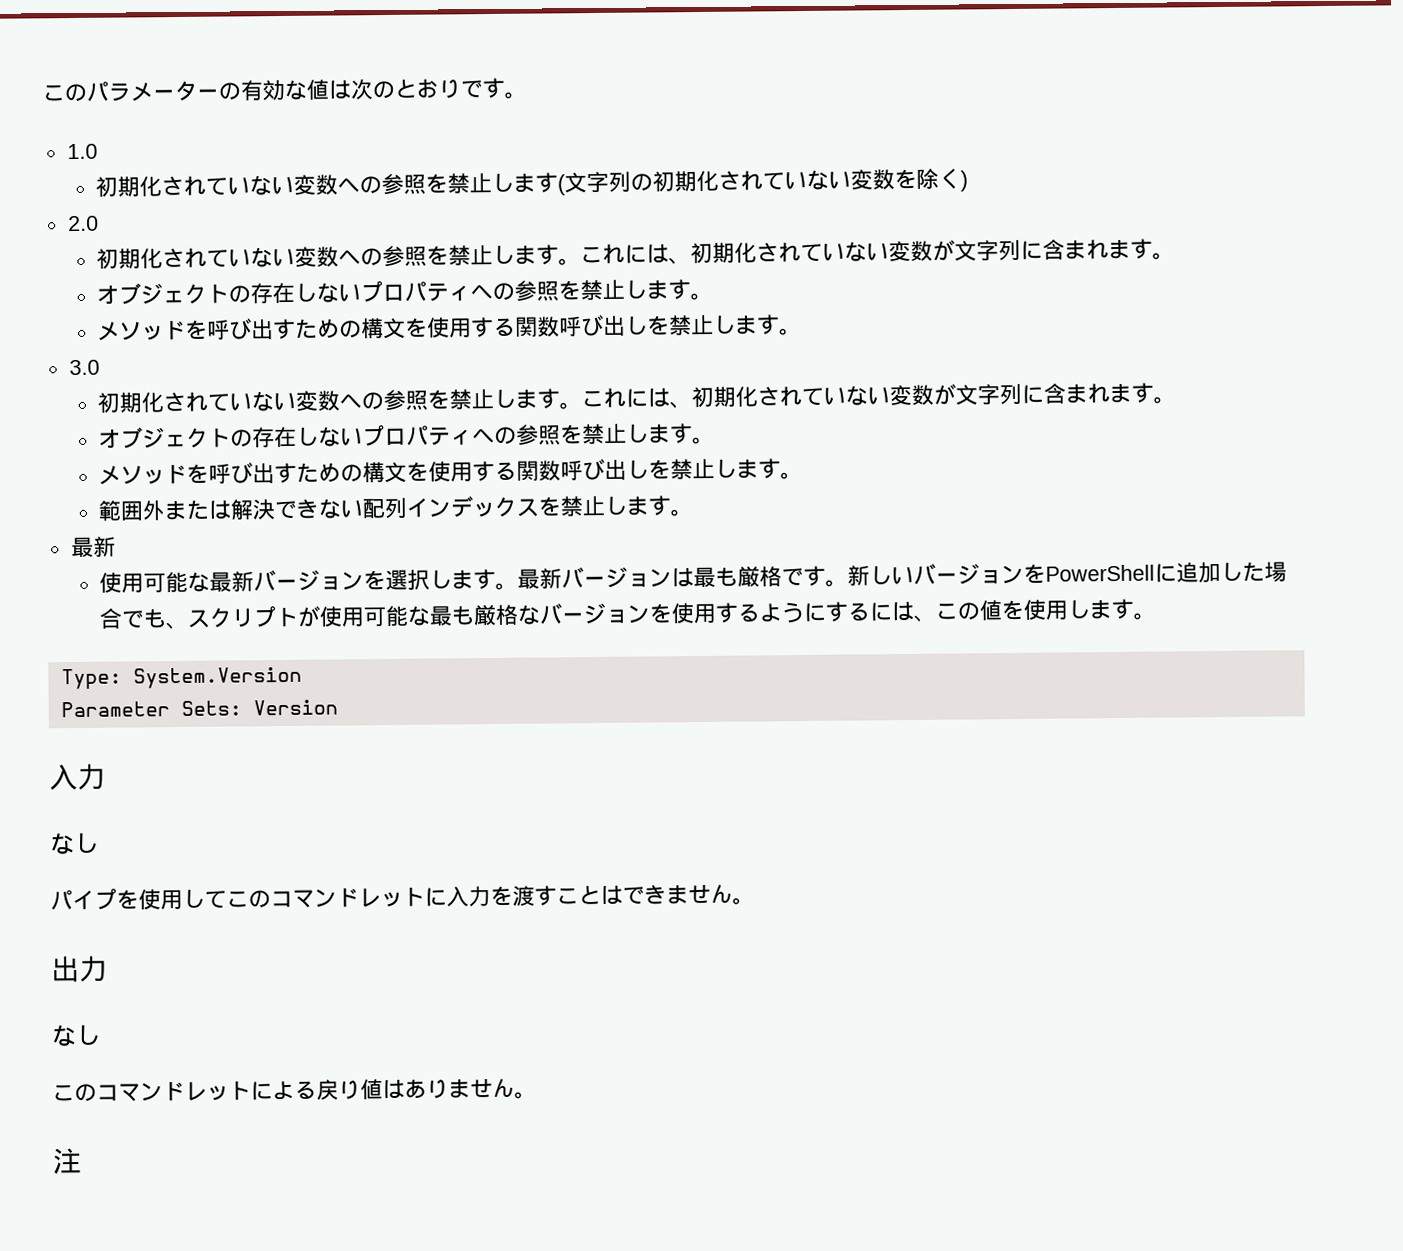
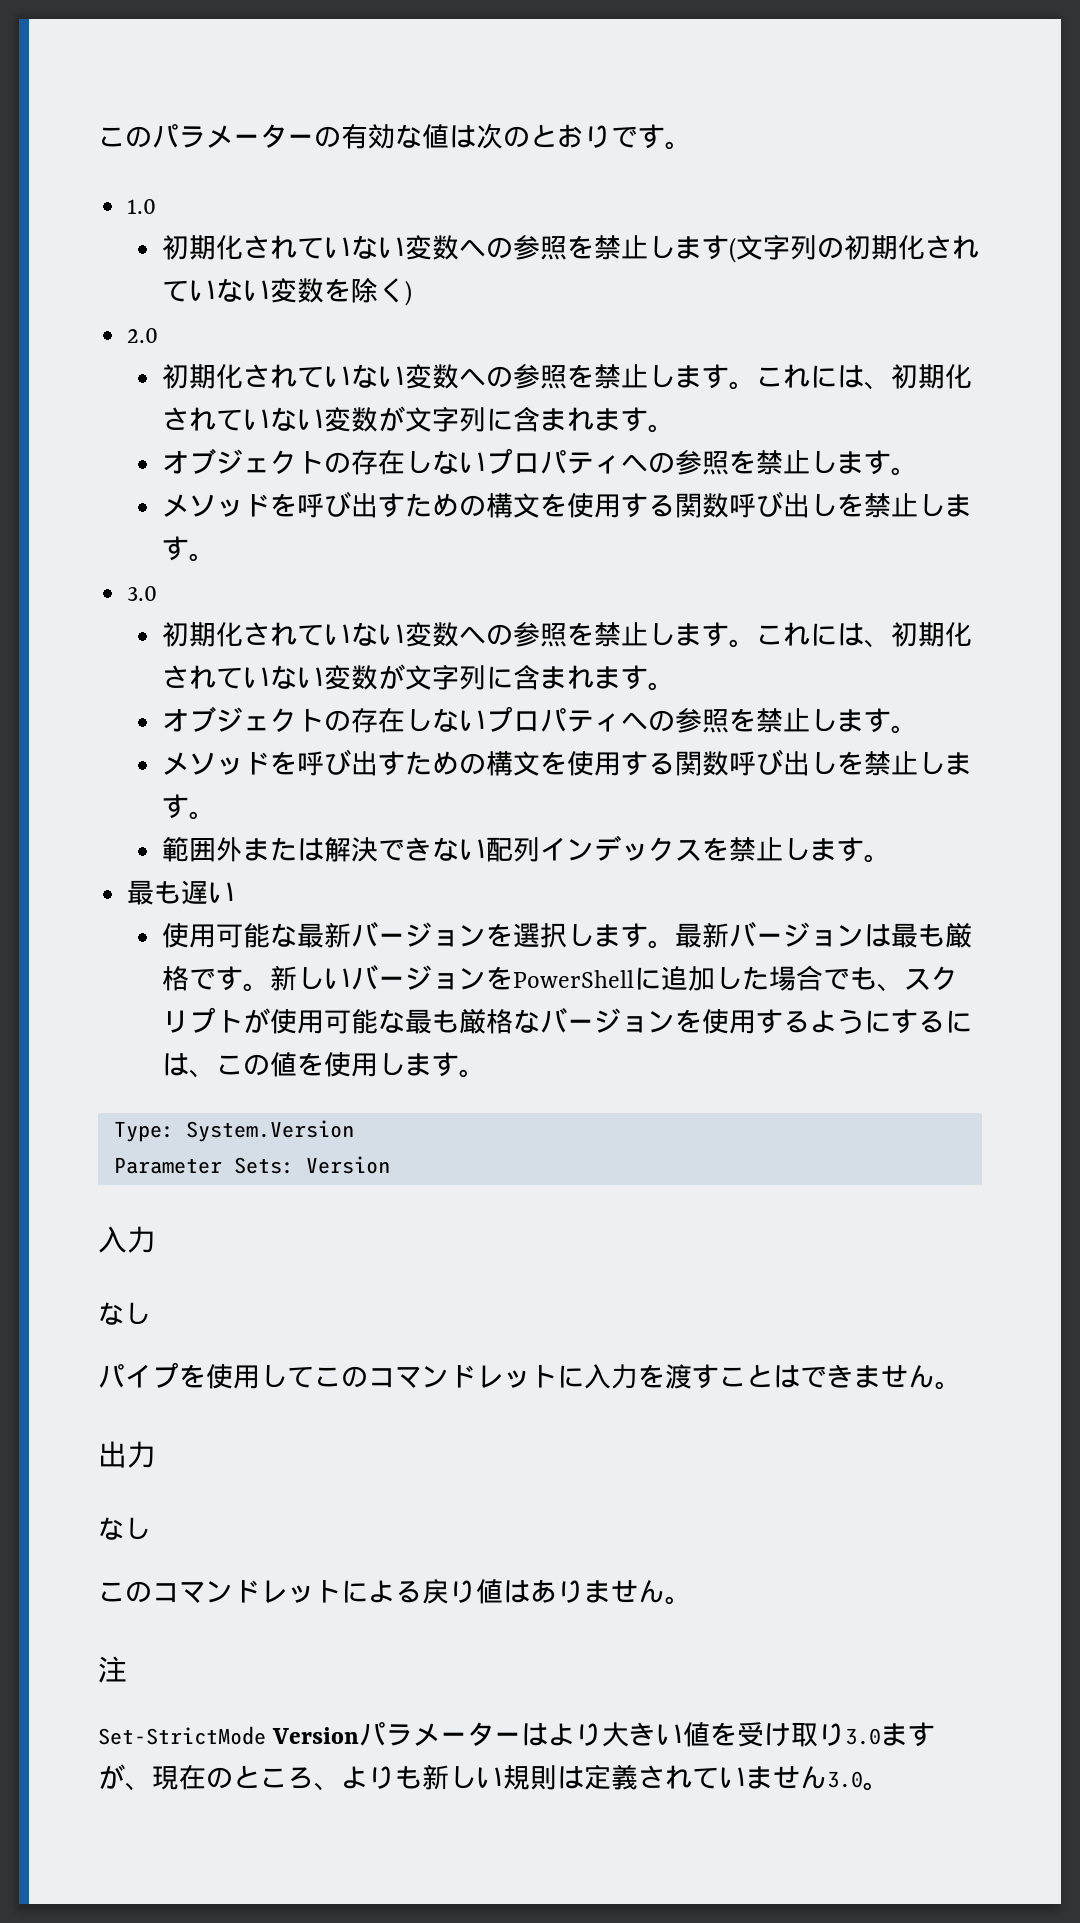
  範囲外または解決できない配列インデックスを禁止します。
- 最新
+ 最も遅い
+ Set-StrictMode Versionパラメーターはより大きい値を受け取り3.0ますが、現在のところ、よりも新しい規則は定義されていません3.0。

